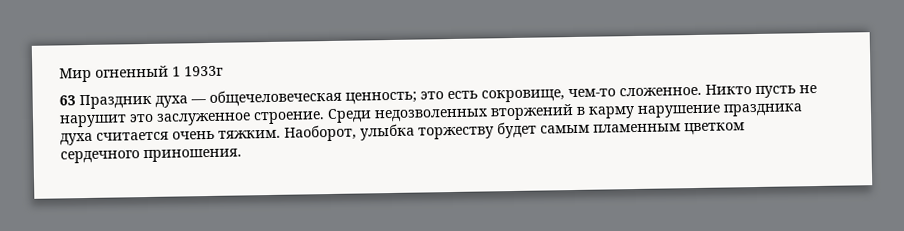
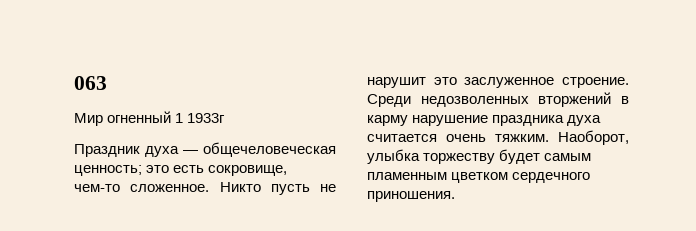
+ 063
- 63 Праздник духа — общечеловеческая ценность; это есть сокровище, чем-то сложенное.
+ Праздник духа — общечеловеческая ценность; это есть сокровище, чем-то сложенное.

